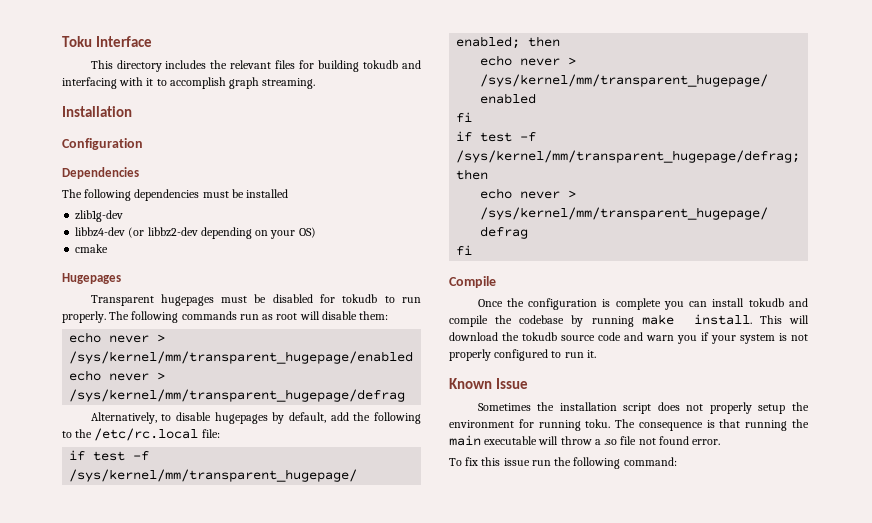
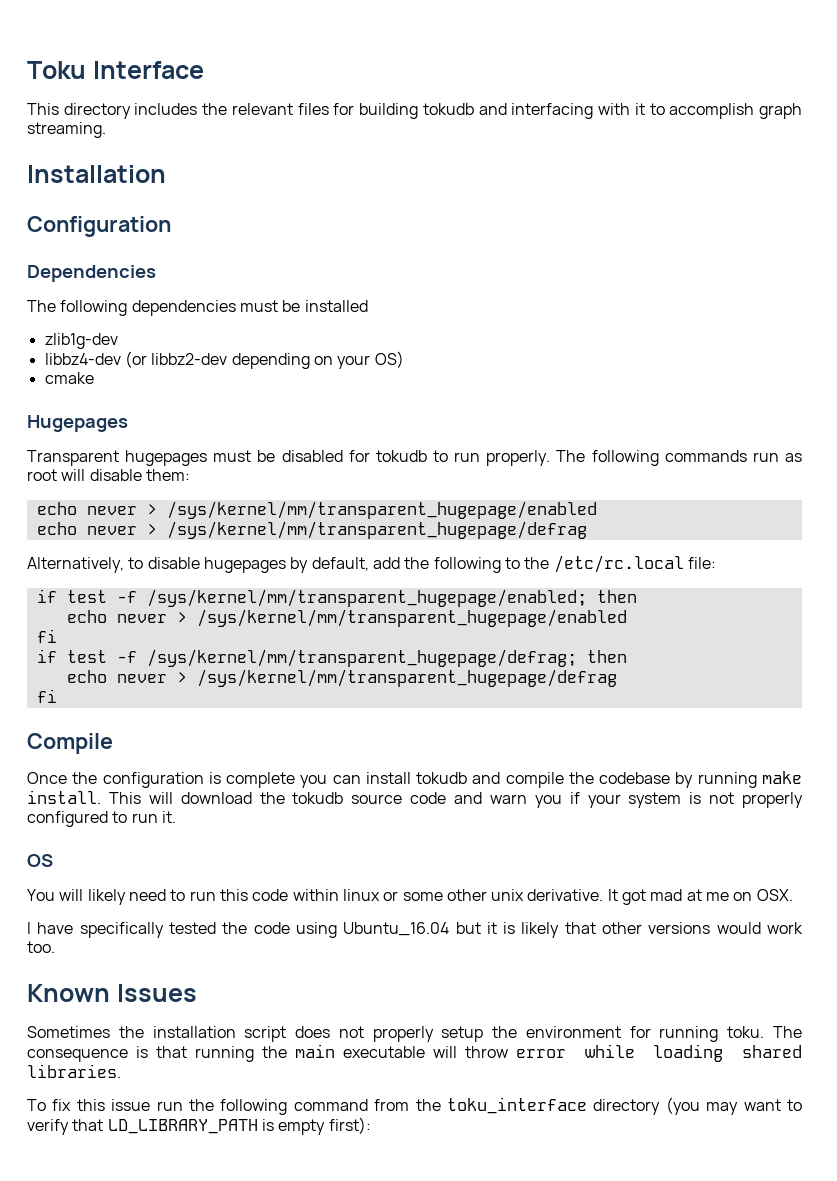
+ OS
+ You will likely need to run this code within linux or some other unix derivative. It got mad at me on OSX.
+ I have specifically tested the code using Ubuntu_16.04 but it is likely that other versions would work too.
- Known Issue
+ Known Issues
- The consequence is that running the main executable will throw a .so file not found error.
+ The consequence is that running the main executable will throw error while loading shared libraries.
- To fix this issue run the following command:
+ To fix this issue run the following command from the toku_interface directory (you may want to verify that LD_LIBRARY_PATH is empty first):

